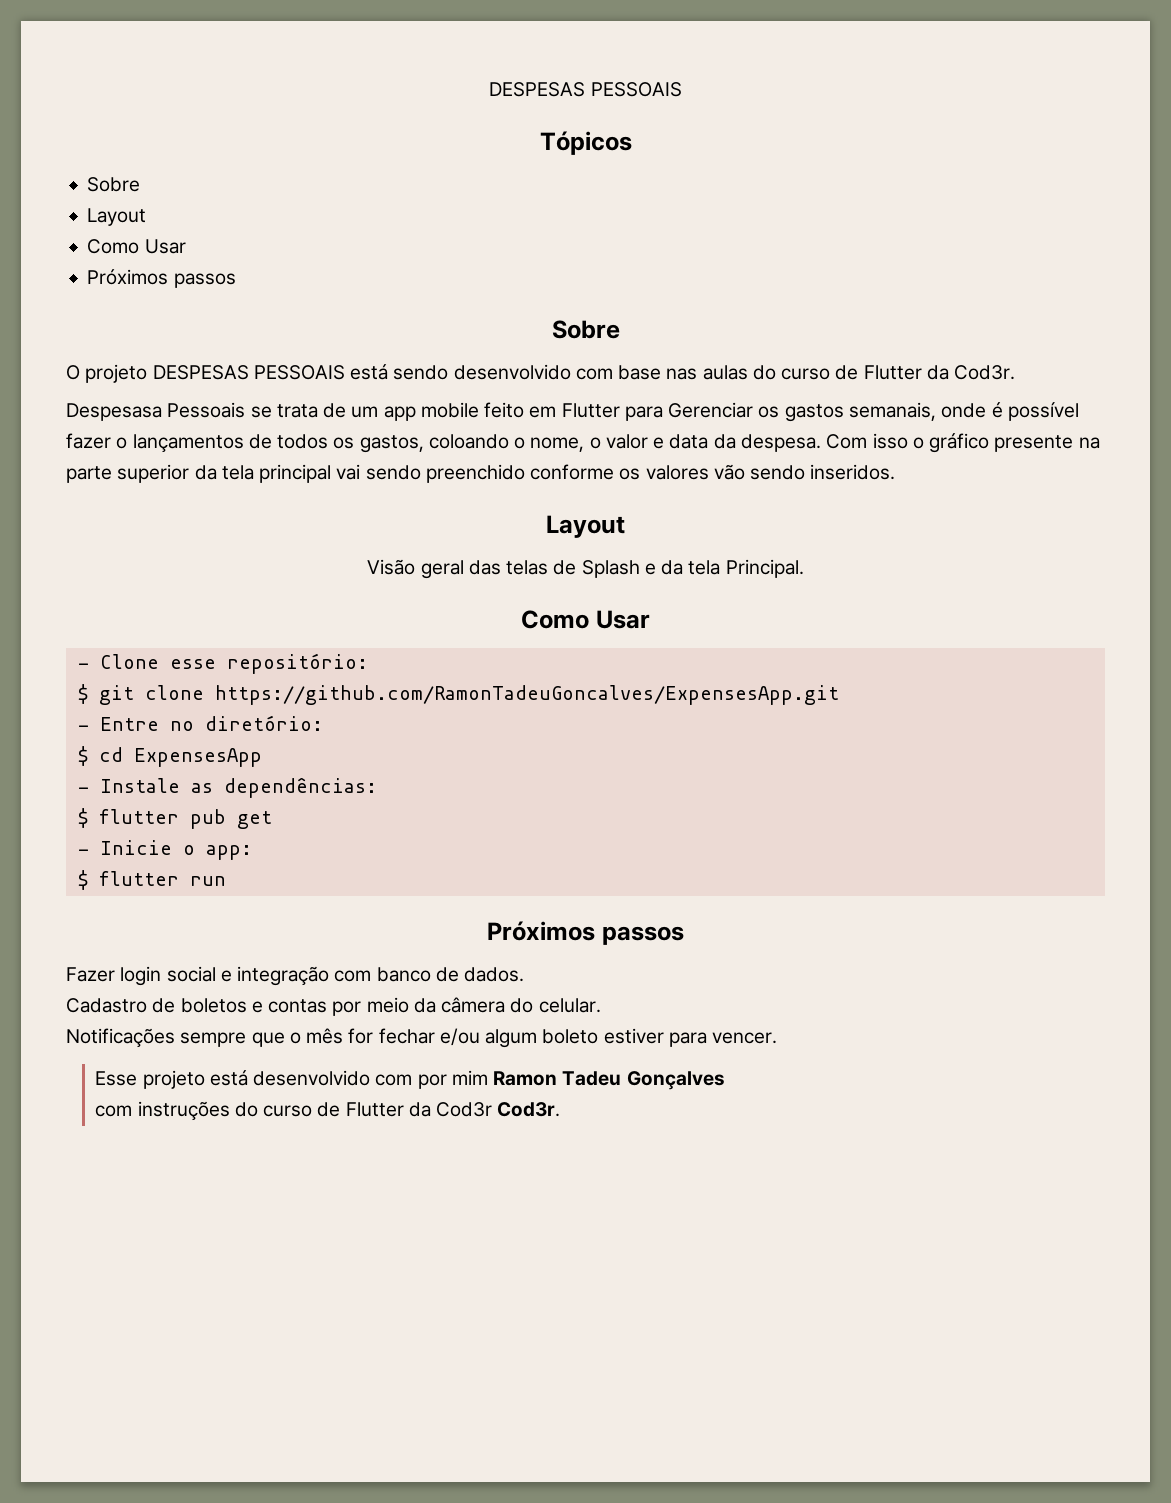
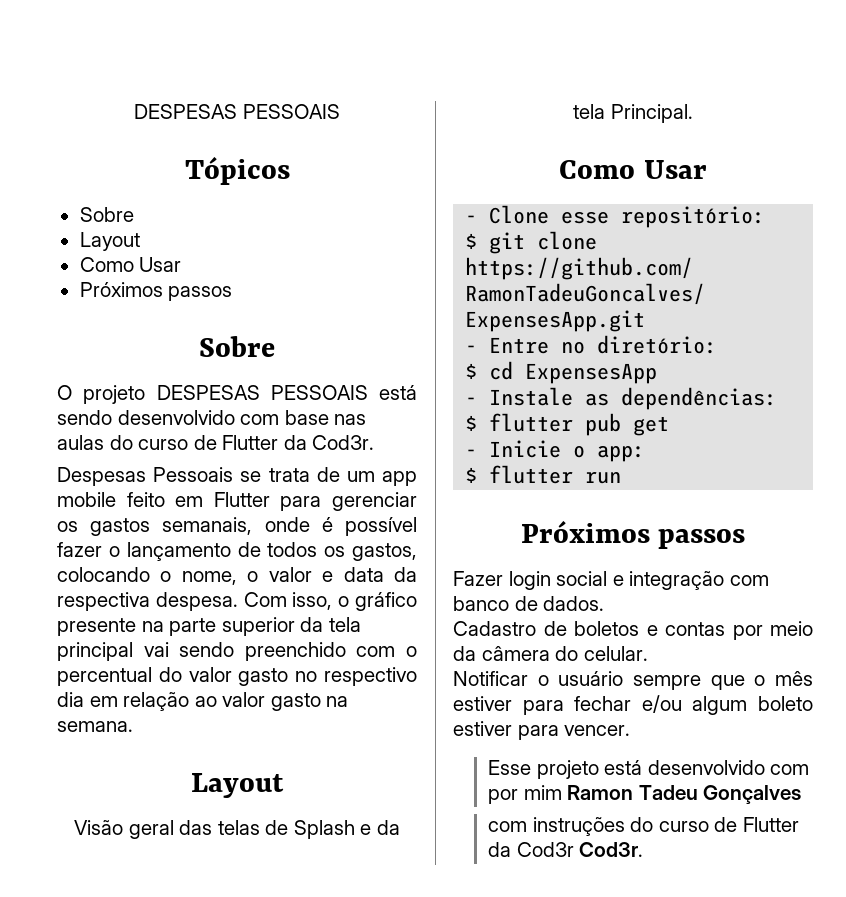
- Despesasa Pessoais se trata de um app mobile feito em Flutter para Gerenciar os gastos semanais, onde é possível fazer o lançamentos de todos os gastos, coloando o nome, o valor e data da despesa.
+ Despesas Pessoais se trata de um app mobile feito em Flutter para gerenciar os gastos semanais, onde é possível fazer o lançamento de todos os gastos, colocando o nome, o valor e data da respectiva despesa.
- Com isso o gráfico presente na parte superior da tela principal vai sendo preenchido conforme os valores vão sendo inseridos.
+ Com isso, o gráfico presente na parte superior da tela principal vai sendo preenchido com o percentual do valor gasto no respectivo dia em relação ao valor gasto na semana.
- Notificações sempre que o mês for fechar e/ou algum boleto estiver para vencer.
+ Notificar o usuário sempre que o mês estiver para fechar e/ou algum boleto estiver para vencer.

